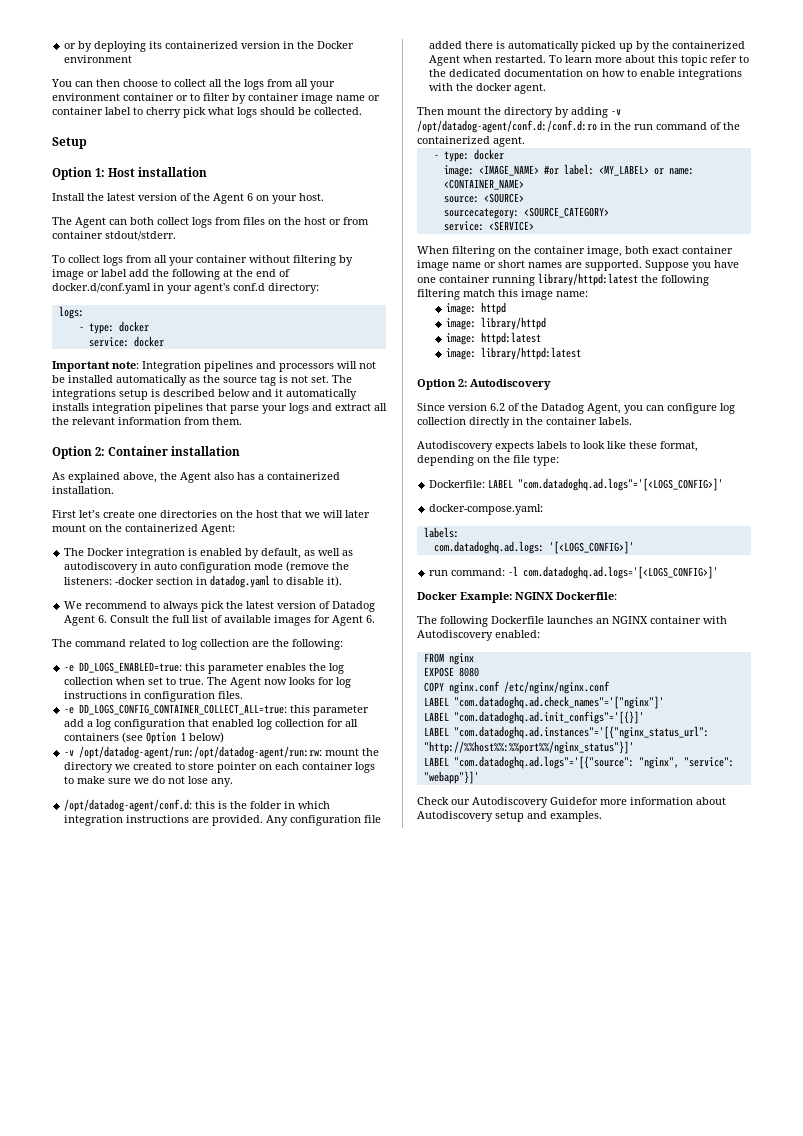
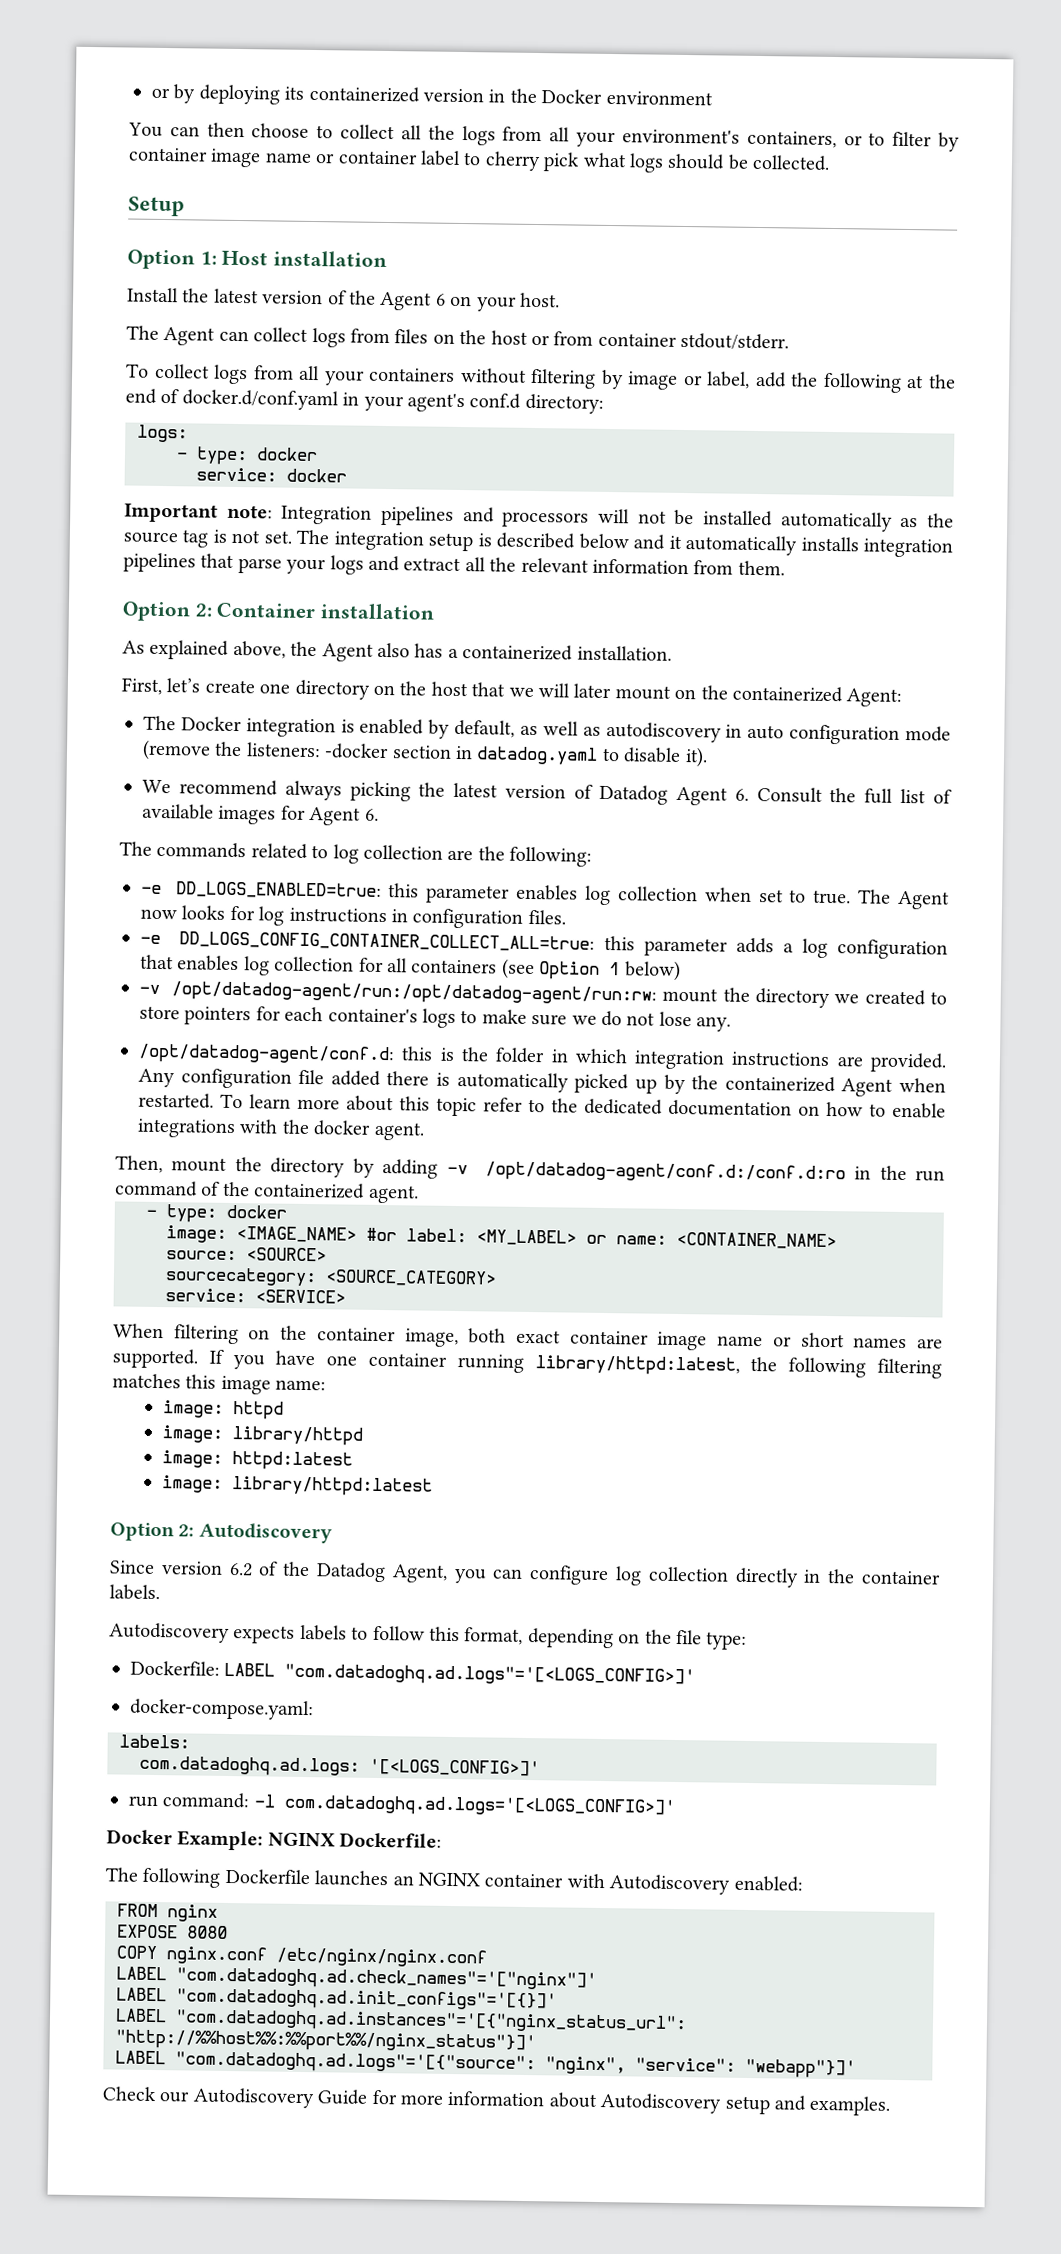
- You can then choose to collect all the logs from all your environment container or to filter by container image name or container label to cherry pick what logs should be collected.
+ You can then choose to collect all the logs from all your environment's containers, or to filter by container image name or container label to cherry pick what logs should be collected.
- The Agent can both collect logs from files on the host or from container stdout/stderr.
+ The Agent can collect logs from files on the host or from container stdout/stderr.
- To collect logs from all your container without filtering by image or label add the following at the end of docker.d/conf.yaml in your agent's conf.d directory:
+ To collect logs from all your containers without filtering by image or label, add the following at the end of docker.d/conf.yaml in your agent's conf.d directory:
- The integrations setup is described below and it automatically installs integration pipelines that parse your logs and extract all the relevant information from them.
+ The integration setup is described below and it automatically installs integration pipelines that parse your logs and extract all the relevant information from them.
- First let’s create one directories on the host that we will later mount on the containerized Agent:
+ First, let’s create one directory on the host that we will later mount on the containerized Agent:
- We recommend to always pick the latest version of Datadog Agent 6. Consult the full list of available images for Agent 6.
+ We recommend always picking the latest version of Datadog Agent 6. Consult the full list of available images for Agent 6.
- The command related to log collection are the following:
+ The commands related to log collection are the following:
- -e DD_LOGS_ENABLED=true: this parameter enables the log collection when set to true.
+ -e DD_LOGS_ENABLED=true: this parameter enables log collection when set to true.
- -e DD_LOGS_CONFIG_CONTAINER_COLLECT_ALL=true: this parameter add a log configuration that enabled log collection for all containers (see Option 1 below)
+ -e DD_LOGS_CONFIG_CONTAINER_COLLECT_ALL=true: this parameter adds a log configuration that enables log collection for all containers (see Option 1 below)
- -v /opt/datadog-agent/run:/opt/datadog-agent/run:rw: mount the directory we created to store pointer on each container logs to make sure we do not lose any.
+ -v /opt/datadog-agent/run:/opt/datadog-agent/run:rw: mount the directory we created to store pointers for each container's logs to make sure we do not lose any.
- Then mount the directory by adding -v /opt/datadog-agent/conf.d:/conf.d:ro in the run command of the containerized agent.
+ Then, mount the directory by adding -v /opt/datadog-agent/conf.d:/conf.d:ro in the run command of the containerized agent.
- Suppose you have one container running library/httpd:latest the following filtering match this image name:
+ If you have one container running library/httpd:latest, the following filtering matches this image name:
- Autodiscovery expects labels to look like these format, depending on the file type:
+ Autodiscovery expects labels to follow this format, depending on the file type:
- Check our Autodiscovery Guidefor more information about Autodiscovery setup and examples.
+ Check our Autodiscovery Guide for more information about Autodiscovery setup and examples.

